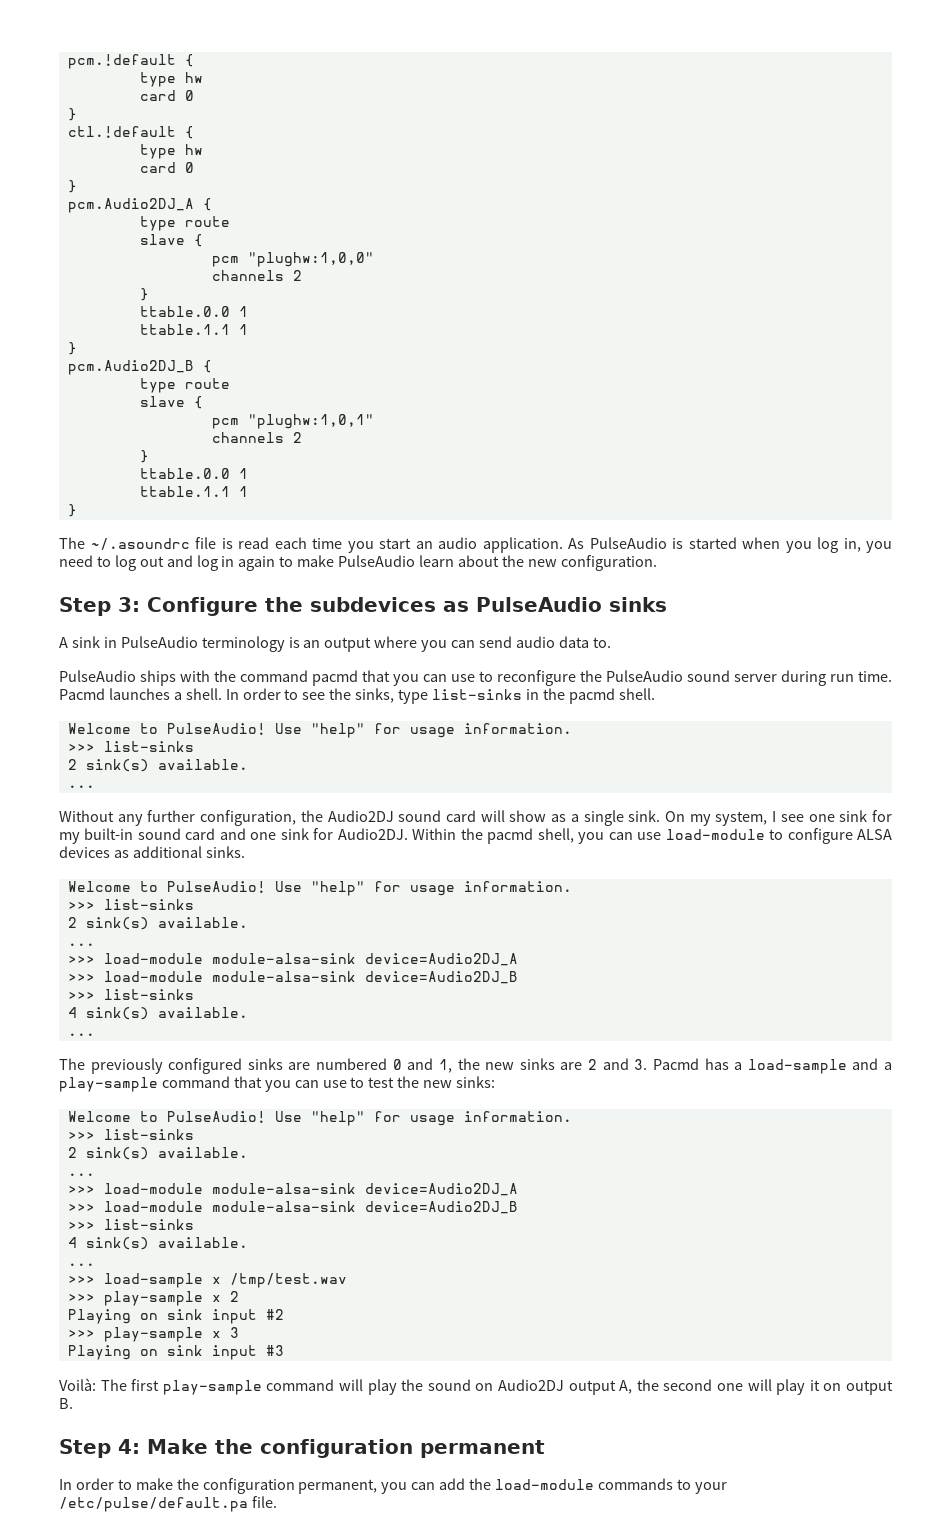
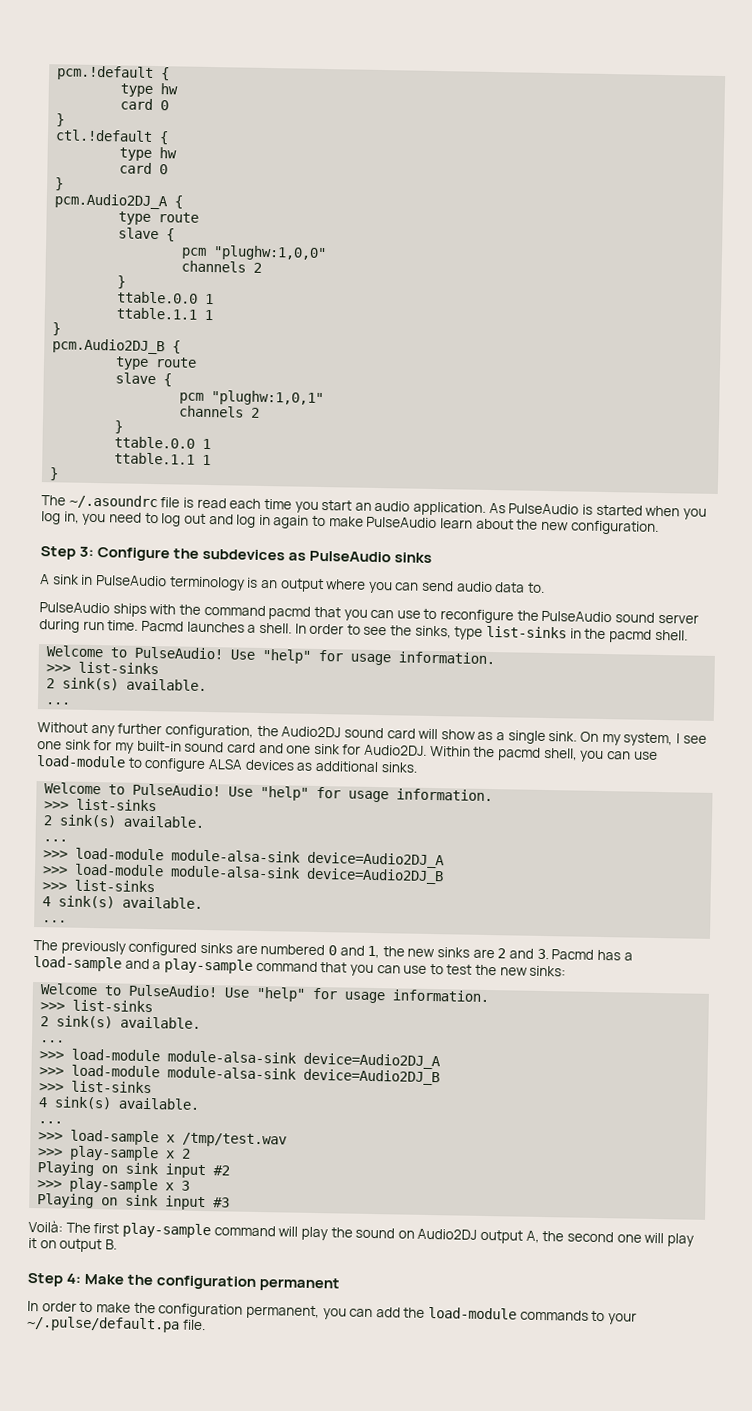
- In order to make the configuration permanent, you can add the load-module commands to your /etc/pulse/default.pa file.
+ In order to make the configuration permanent, you can add the load-module commands to your ~/.pulse/default.pa file.

